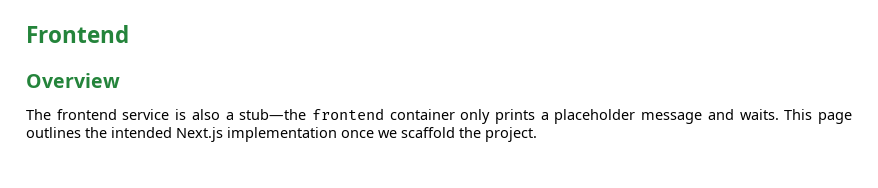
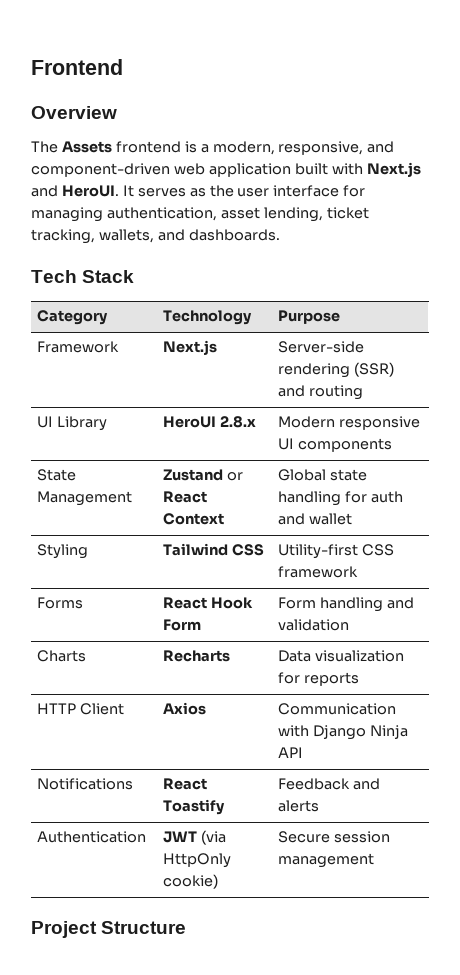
- The frontend service is also a stub—the frontend container only prints a placeholder message and waits. This page outlines the intended Next.js implementation once we scaffold the project.
+ The Assets frontend is a modern, responsive, and component-driven web application built with Next.js and HeroUI. It serves as the user interface for managing authentication, asset lending, ticket tracking, wallets, and dashboards.
+ Tech Stack
+ Category | Technology | Purpose
+ Framework | Next.js | Server-side rendering (SSR) and routing
+ UI Library | HeroUI 2.8.x | Modern responsive UI components
+ State Management | Zustand or React Context | Global state handling for auth and wallet
+ Styling | Tailwind CSS | Utility-first CSS framework
+ Forms | React Hook Form | Form handling and validation
+ Charts | Recharts | Data visualization for reports
+ HTTP Client | Axios | Communication with Django Ninja API
+ Notifications | React Toastify | Feedback and alerts
+ Authentication | JWT (via HttpOnly cookie) | Secure session management
+ Project Structure

